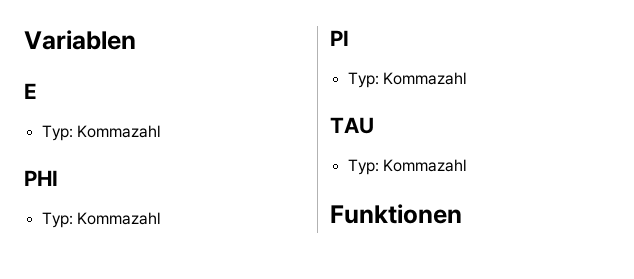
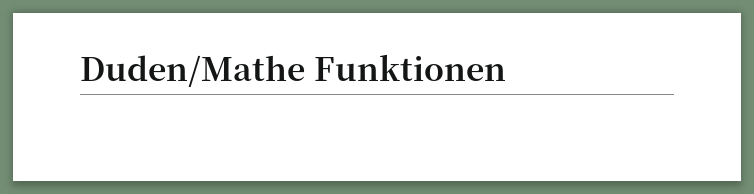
- Variablen
- E
- Typ: Kommazahl
- PHI
- Typ: Kommazahl
- PI
- Typ: Kommazahl
- TAU
- Typ: Kommazahl
- Funktionen
+ Duden/Mathe Funktionen

